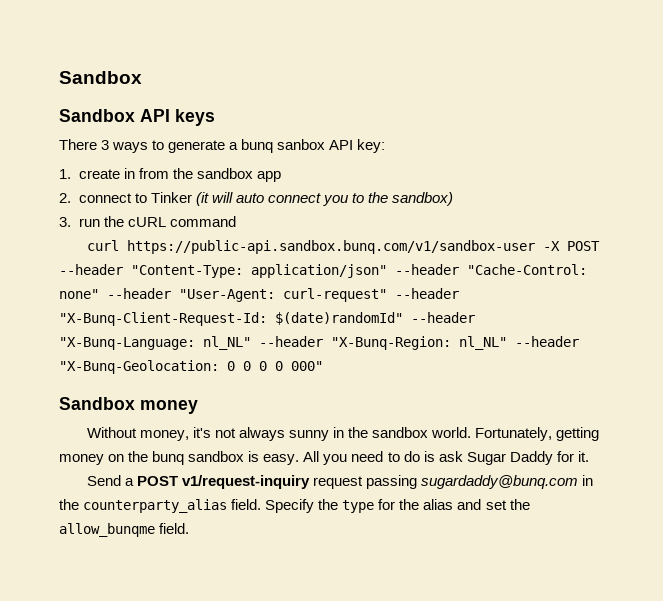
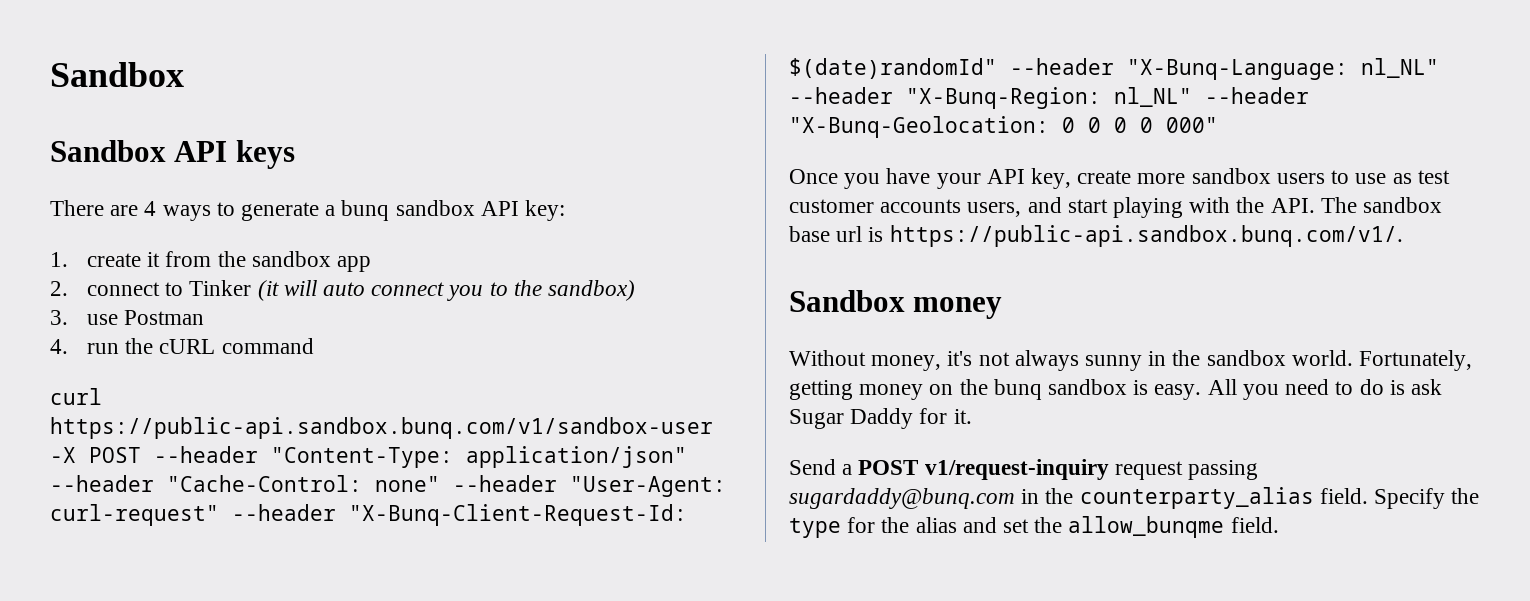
- There 3 ways to generate a bunq sanbox API key:
+ There are 4 ways to generate a bunq sandbox API key:
- 1. create in from the sandbox app
+ 1. create it from the sandbox app
- 3. run the cURL command
+ 3. use Postman
+ 4. run the cURL command
+ Once you have your API key, create more sandbox users to use as test customer accounts users, and start playing with the API. The sandbox base url is https://public-api.sandbox.bunq.com/v1/.

